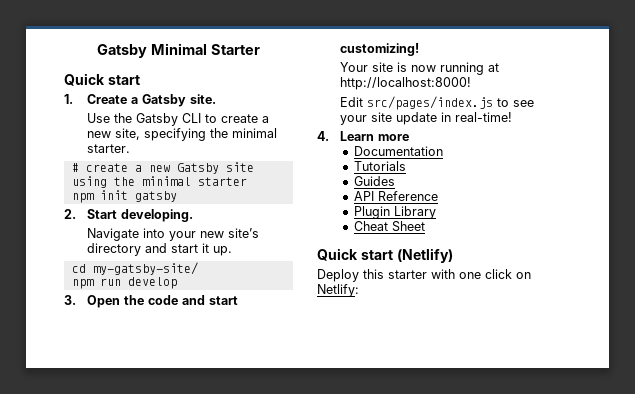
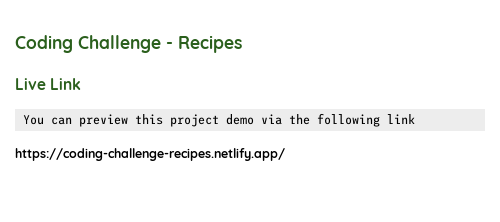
- Gatsby Minimal Starter
- Quick start
- 1. Create a Gatsby site.
- Use the Gatsby CLI to create a new site, specifying the minimal starter.
- # create a new Gatsby site using the minimal starter
- npm init gatsby
- 2. Start developing.
- Navigate into your new site’s directory and start it up.
- cd my-gatsby-site/
- npm run develop
- 3. Open the code and start customizing!
- Your site is now running at http://localhost:8000!
- Edit src/pages/index.js to see your site update in real-time!
- 4. Learn more
- Documentation
- Tutorials
- Guides
- API Reference
- Plugin Library
- Cheat Sheet
- Quick start (Netlify)
- Deploy this starter with one click on Netlify:
+ Coding Challenge - Recipes
+ Live Link
+ You can preview this project demo via the following link
+ https://coding-challenge-recipes.netlify.app/

